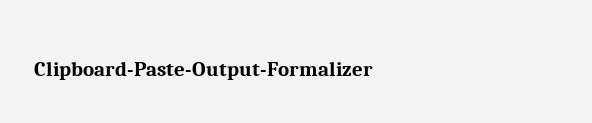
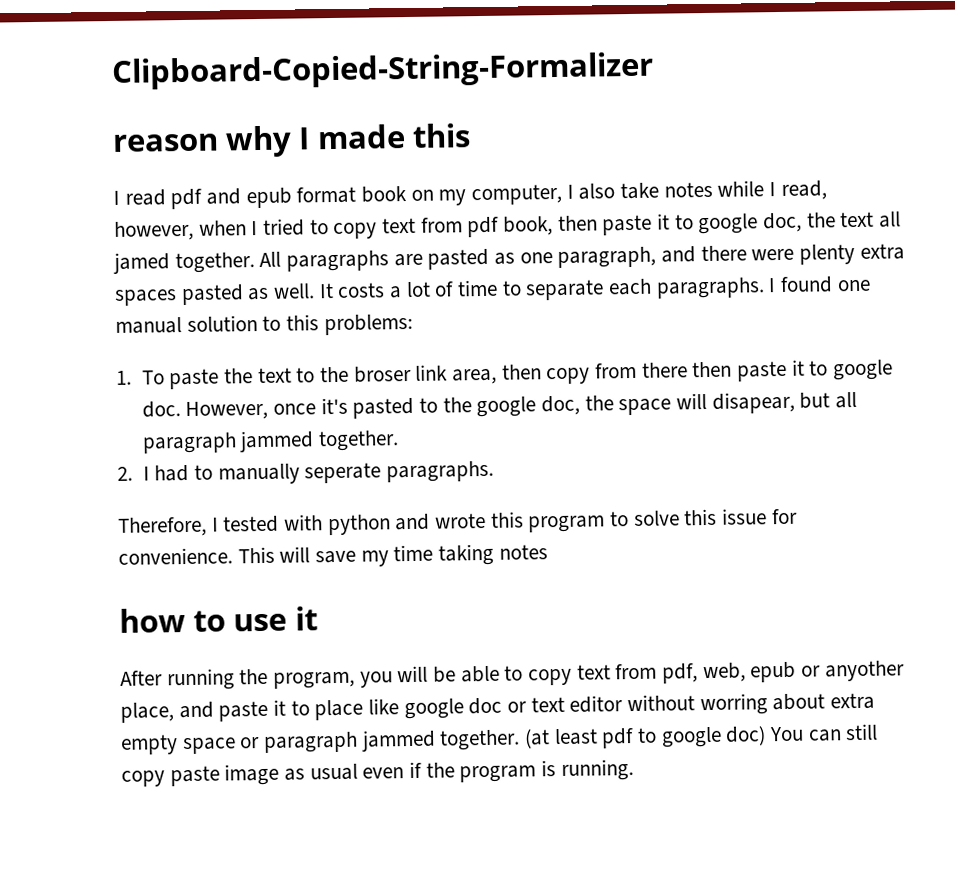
- Clipboard-Paste-Output-Formalizer
+ Clipboard-Copied-String-Formalizer
+ reason why I made this
+ I read pdf and epub format book on my computer, I also take notes while I read, however, when I tried to copy text from pdf book, then paste it to google doc, the text all jamed together. All paragraphs are pasted as one paragraph, and there were plenty extra spaces pasted as well. It costs a lot of time to separate each paragraphs. I found one manual solution to this problems:
+ 1. To paste the text to the broser link area, then copy from there then paste it to google doc. However, once it's pasted to the google doc, the space will disapear, but all paragraph jammed together.
+ 2. I had to manually seperate paragraphs.
+ Therefore, I tested with python and wrote this program to solve this issue for convenience. This will save my time taking notes
+ how to use it
+ After running the program, you will be able to copy text from pdf, web, epub or anyother place, and paste it to place like google doc or text editor without worring about extra empty space or paragraph jammed together. (at least pdf to google doc) You can still copy paste image as usual even if the program is running.

